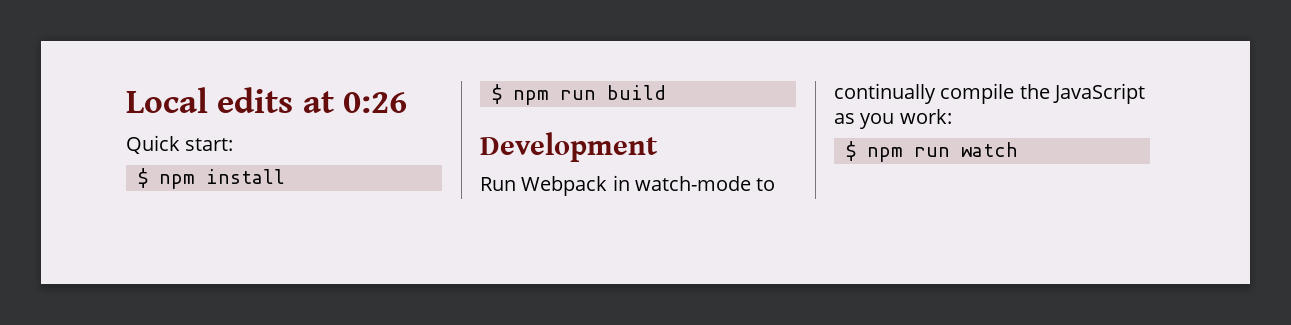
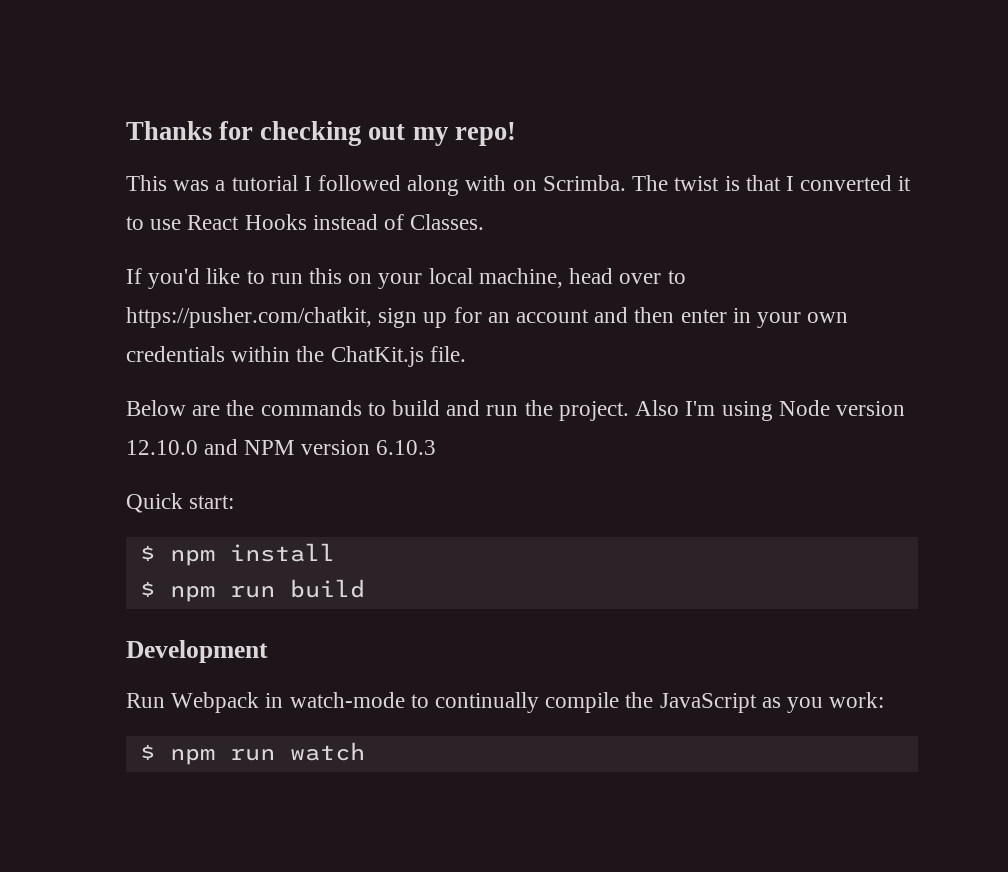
- Local edits at 0:26
+ Thanks for checking out my repo!
+ This was a tutorial I followed along with on Scrimba. The twist is that I converted it to use React Hooks instead of Classes.
+ If you'd like to run this on your local machine, head over to https://pusher.com/chatkit, sign up for an account and then enter in your own credentials within the ChatKit.js file.
+ Below are the commands to build and run the project. Also I'm using Node version 12.10.0 and NPM version 6.10.3

